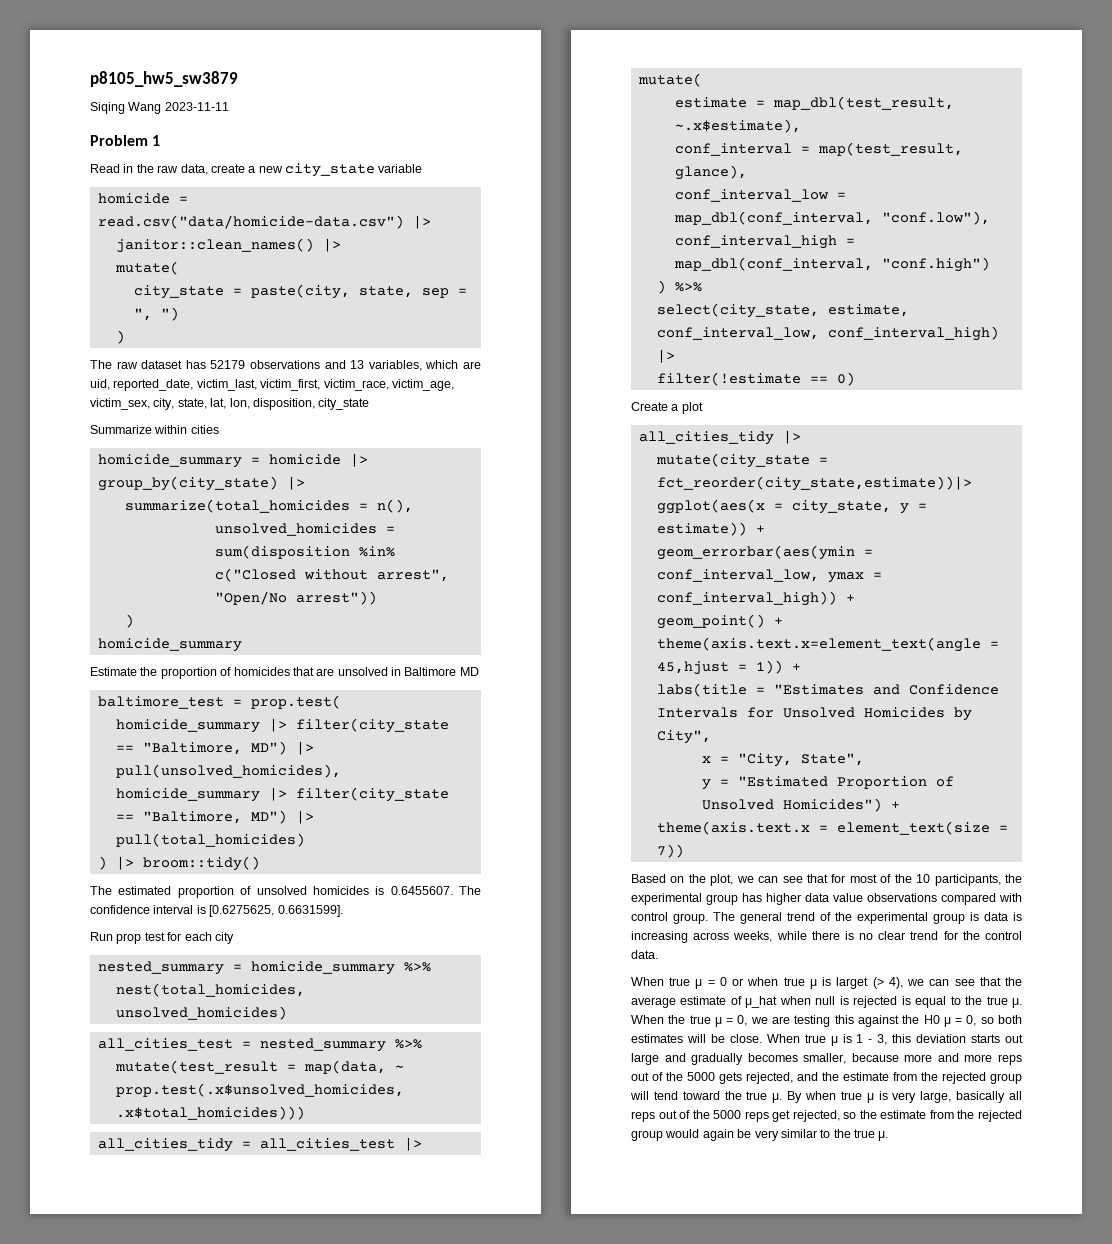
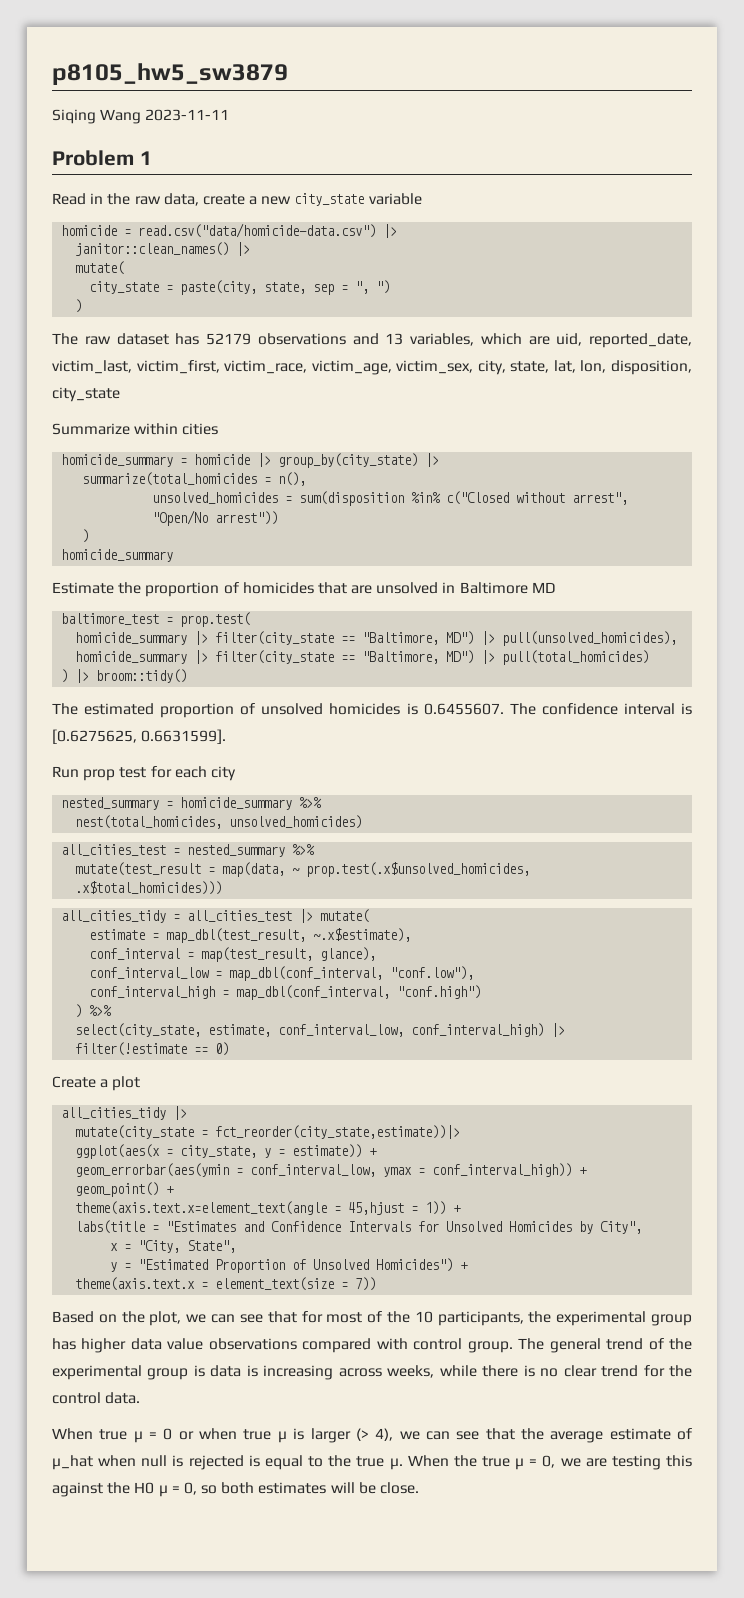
- When true μ = 0 or when true μ is larget (> 4), we can see that the average estimate of μ_hat when null is rejected is equal to the true μ.
+ When true μ = 0 or when true μ is larger (> 4), we can see that the average estimate of μ_hat when null is rejected is equal to the true μ.
- When true μ is 1 - 3, this deviation starts out large and gradually becomes smaller, because more and more reps out of the 5000 gets rejected, and the estimate from the rejected group will tend toward the true μ. By when true μ is very large, basically all reps out of the 5000 reps get rejected, so the estimate from the rejected group would again be very similar to the true μ.

